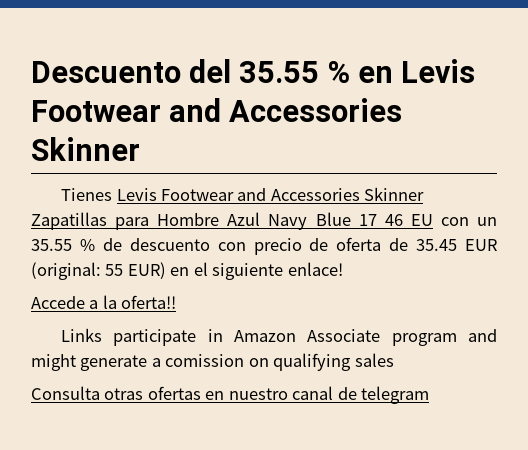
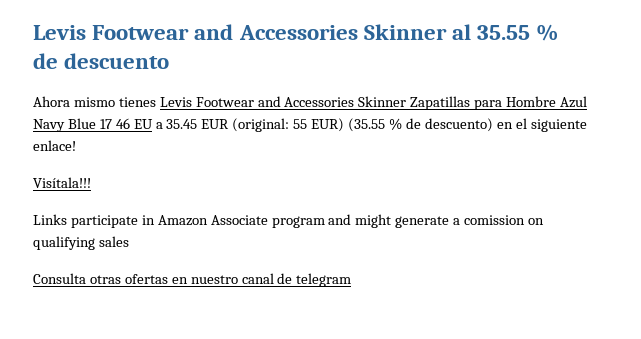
- Descuento del 35.55 % en Levis Footwear and Accessories Skinner
- Tienes Levis Footwear and Accessories Skinner Zapatillas para Hombre Azul Navy Blue 17 46 EU con un 35.55 % de descuento con precio de oferta de 35.45 EUR (original: 55 EUR) en el siguiente enlace!
+ Levis Footwear and Accessories Skinner al 35.55 % de descuento
+ Ahora mismo tienes Levis Footwear and Accessories Skinner Zapatillas para Hombre Azul Navy Blue 17 46 EU a 35.45 EUR (original: 55 EUR) (35.55 % de descuento) en el siguiente enlace!
- Accede a la oferta!!
+ Visítala!!!

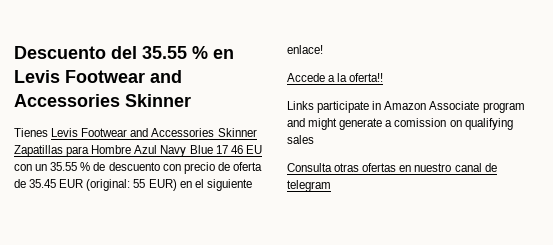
- Levis Footwear and Accessories Skinner al 35.55 % de descuento
- Ahora mismo tienes Levis Footwear and Accessories Skinner Zapatillas para Hombre Azul Navy Blue 17 46 EU a 35.45 EUR (original: 55 EUR) (35.55 % de descuento) en el siguiente enlace!
+ Descuento del 35.55 % en Levis Footwear and Accessories Skinner
+ Tienes Levis Footwear and Accessories Skinner Zapatillas para Hombre Azul Navy Blue 17 46 EU con un 35.55 % de descuento con precio de oferta de 35.45 EUR (original: 55 EUR) en el siguiente enlace!
- Visítala!!!
+ Accede a la oferta!!

